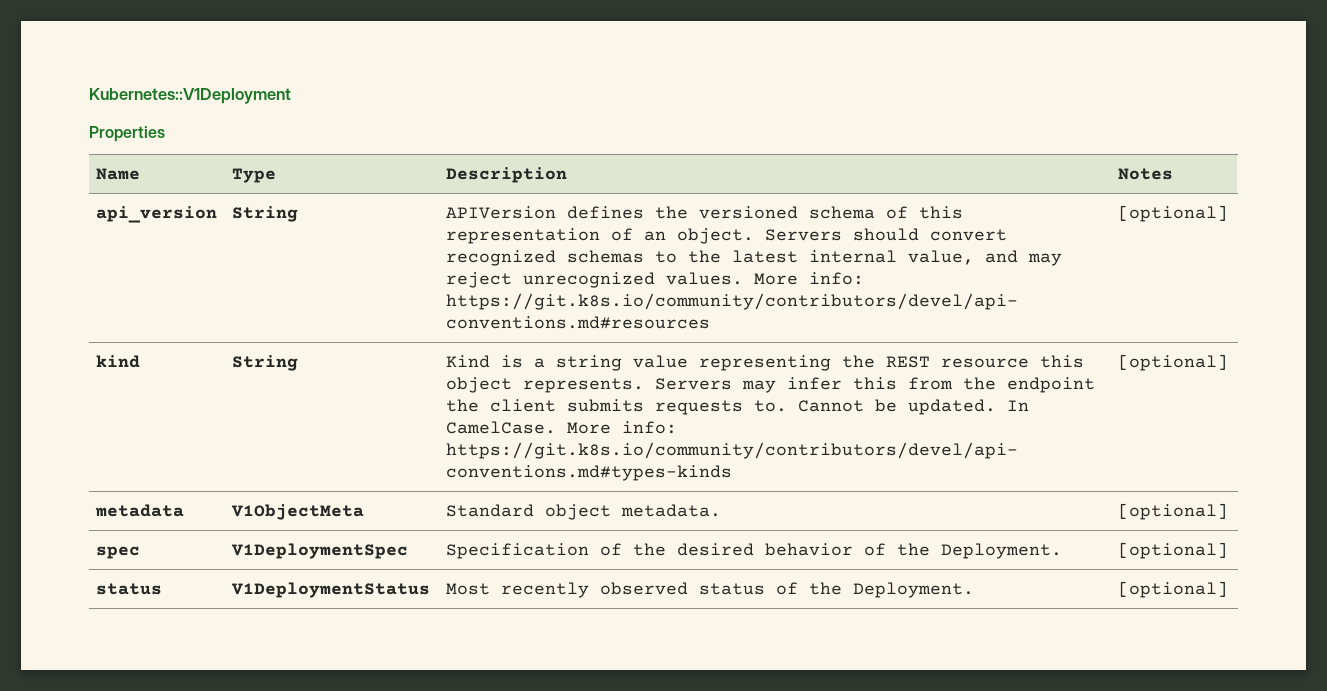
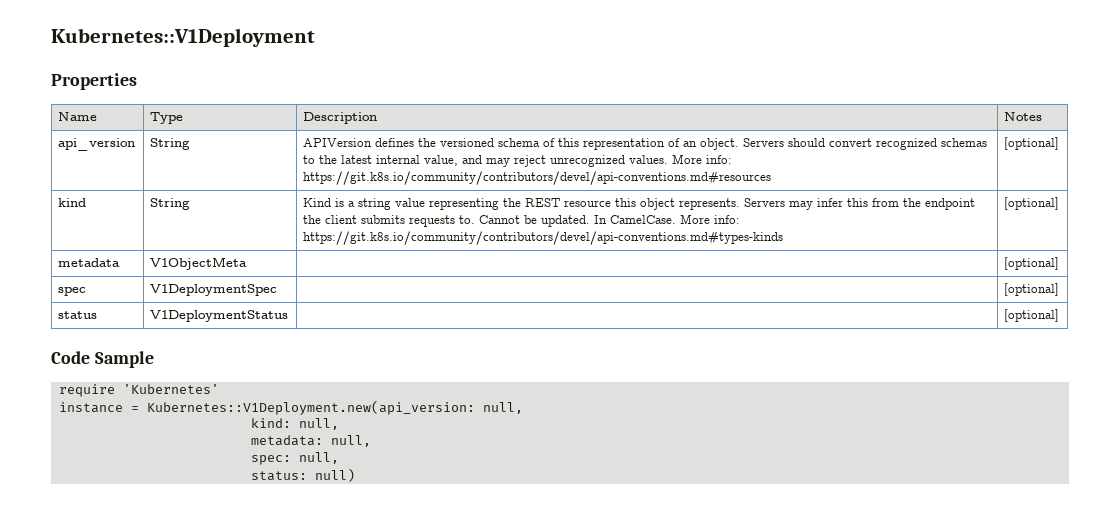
- metadata | V1ObjectMeta | Standard object metadata. | [optional]
+ metadata | V1ObjectMeta | | [optional]
- spec | V1DeploymentSpec | Specification of the desired behavior of the Deployment. | [optional]
- status | V1DeploymentStatus | Most recently observed status of the Deployment. | [optional]
+ spec | V1DeploymentSpec | | [optional]
+ status | V1DeploymentStatus | | [optional]
+ Code Sample
+ require 'Kubernetes'
+ instance = Kubernetes::V1Deployment.new(api_version: null,
+ kind: null,
+ metadata: null,
+ spec: null,
+ status: null)

